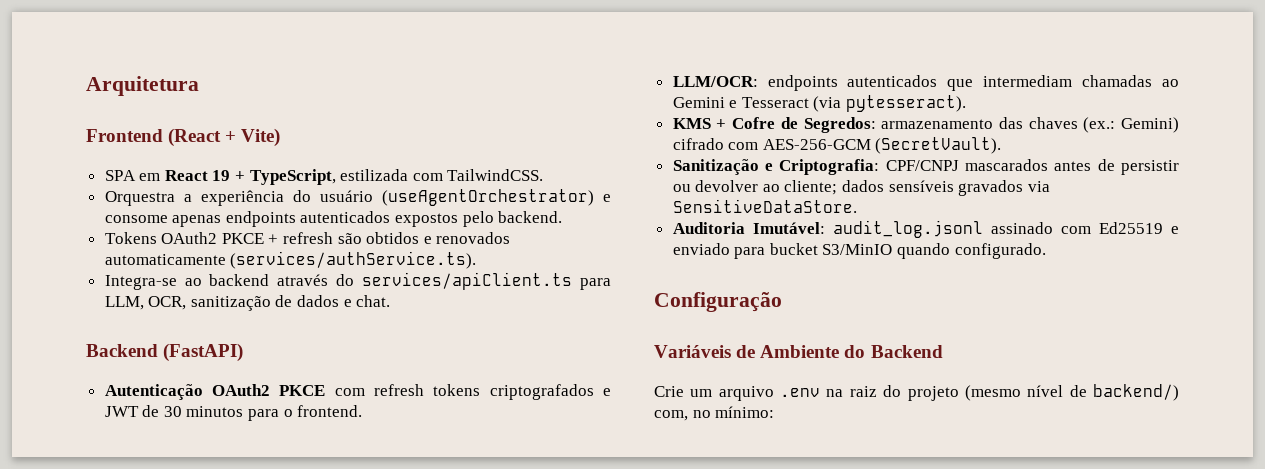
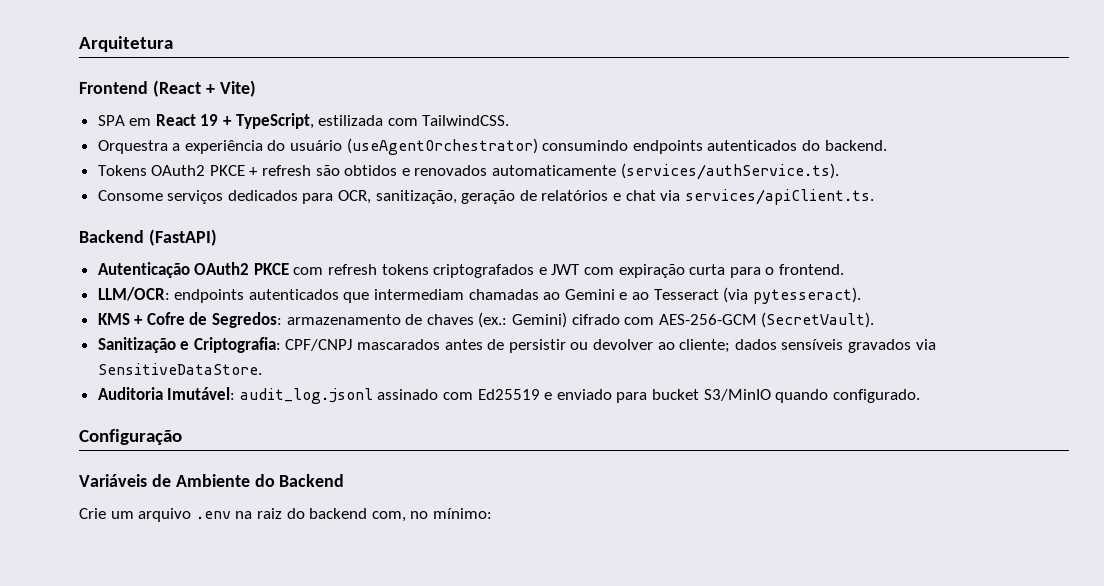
- Orquestra a experiência do usuário (useAgentOrchestrator) e consome apenas endpoints autenticados expostos pelo backend.
+ Orquestra a experiência do usuário (useAgentOrchestrator) consumindo endpoints autenticados do backend.
- Integra-se ao backend através do services/apiClient.ts para LLM, OCR, sanitização de dados e chat.
+ Consome serviços dedicados para OCR, sanitização, geração de relatórios e chat via services/apiClient.ts.
- Autenticação OAuth2 PKCE com refresh tokens criptografados e JWT de 30 minutos para o frontend.
+ Autenticação OAuth2 PKCE com refresh tokens criptografados e JWT com expiração curta para o frontend.
- LLM/OCR: endpoints autenticados que intermediam chamadas ao Gemini e Tesseract (via pytesseract).
+ LLM/OCR: endpoints autenticados que intermediam chamadas ao Gemini e ao Tesseract (via pytesseract).
- KMS + Cofre de Segredos: armazenamento das chaves (ex.: Gemini) cifrado com AES-256-GCM (SecretVault).
+ KMS + Cofre de Segredos: armazenamento de chaves (ex.: Gemini) cifrado com AES-256-GCM (SecretVault).
- Crie um arquivo .env na raiz do projeto (mesmo nível de backend/) com, no mínimo:
+ Crie um arquivo .env na raiz do backend com, no mínimo:

